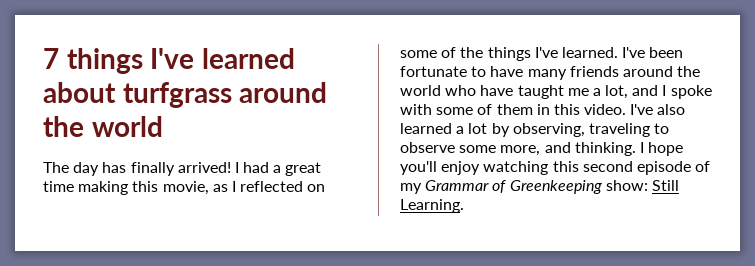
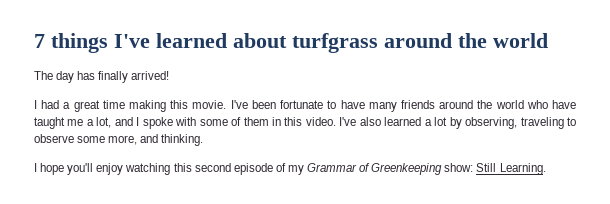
- The day has finally arrived! I had a great time making this movie, as I reflected on some of the things I've learned.
+ The day has finally arrived!
+ I had a great time making this movie.
- I've also learned a lot by observing, traveling to observe some more, and thinking. I hope you'll enjoy watching this second episode of my Grammar of Greenkeeping show: Still Learning.
+ I've also learned a lot by observing, traveling to observe some more, and thinking.
+ I hope you'll enjoy watching this second episode of my Grammar of Greenkeeping show: Still Learning.

